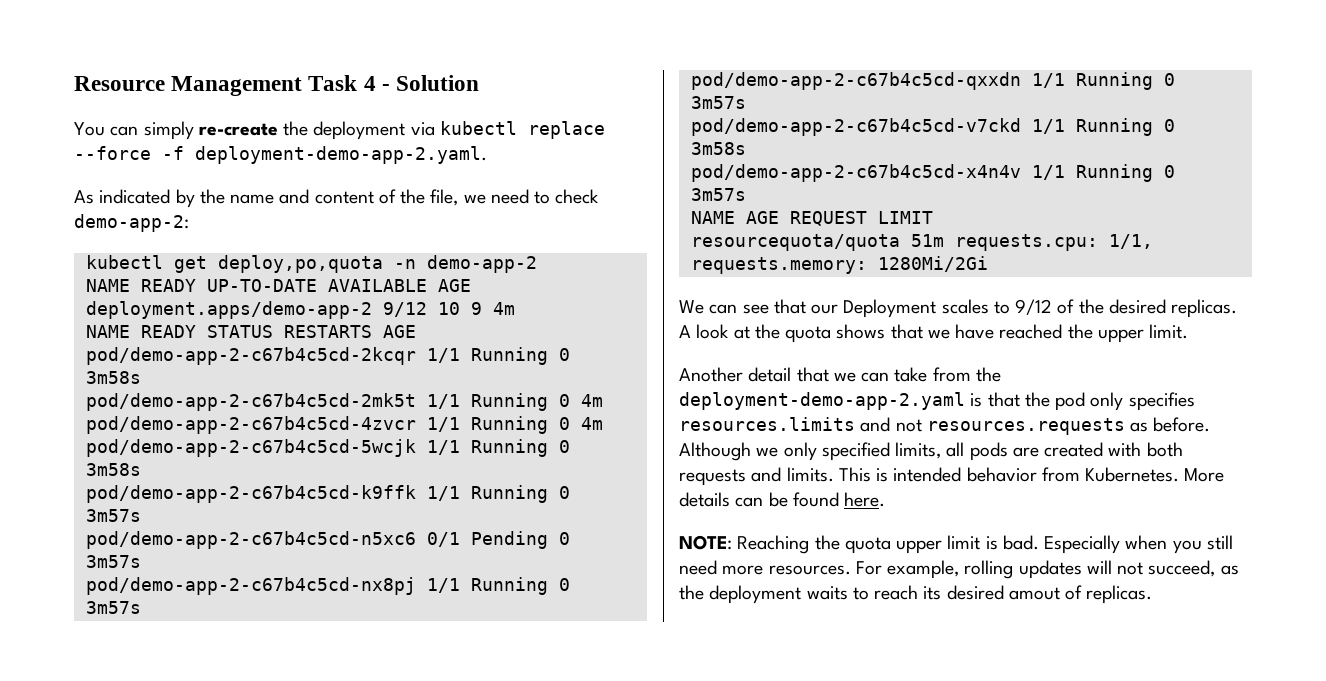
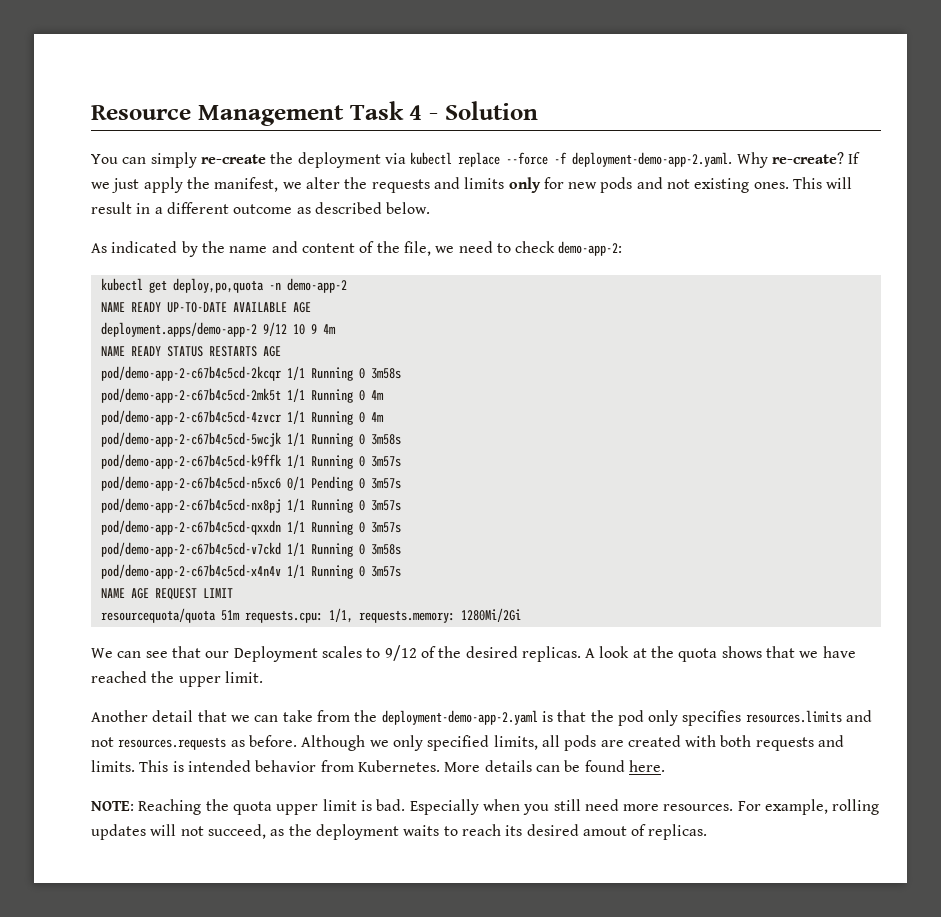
- You can simply re-create the deployment via kubectl replace --force -f deployment-demo-app-2.yaml.
+ You can simply re-create the deployment via kubectl replace --force -f deployment-demo-app-2.yaml. Why re-create? If we just apply the manifest, we alter the requests and limits only for new pods and not existing ones. This will result in a different outcome as described below.

